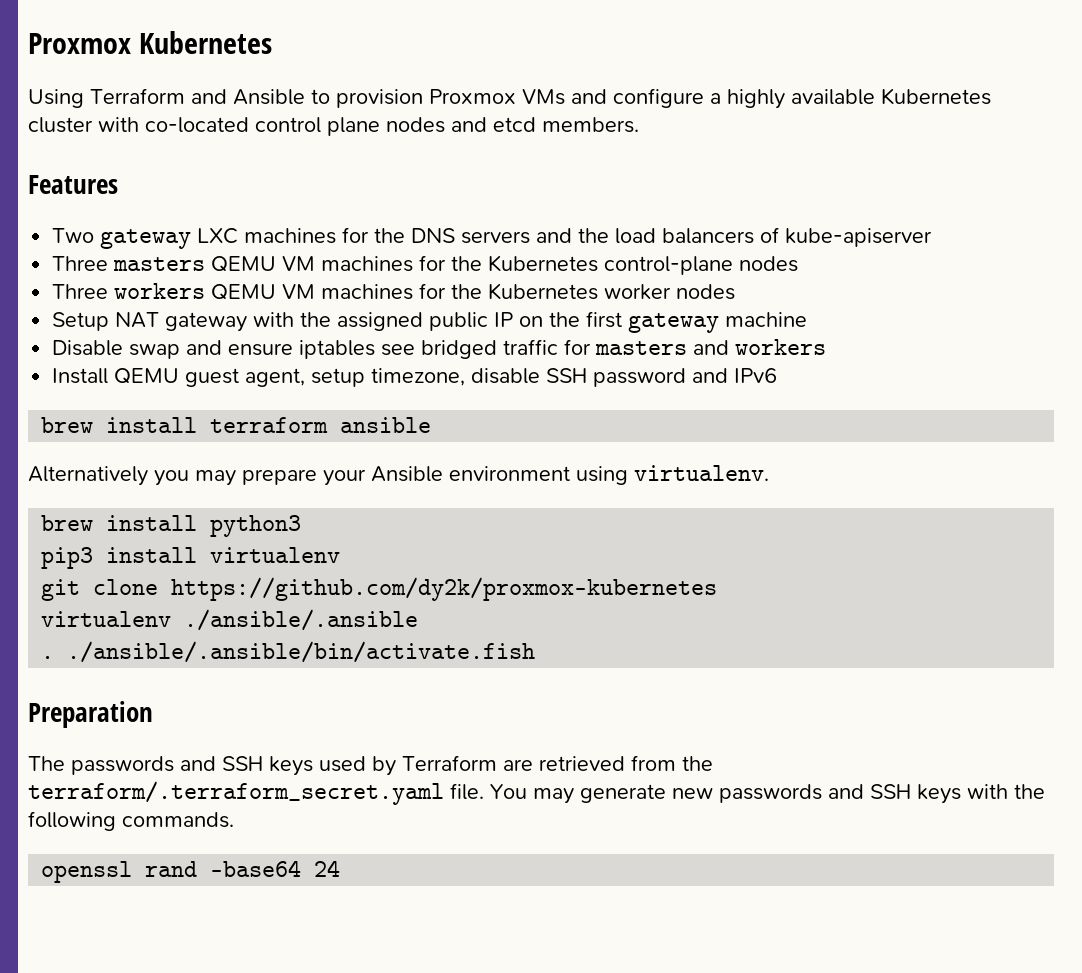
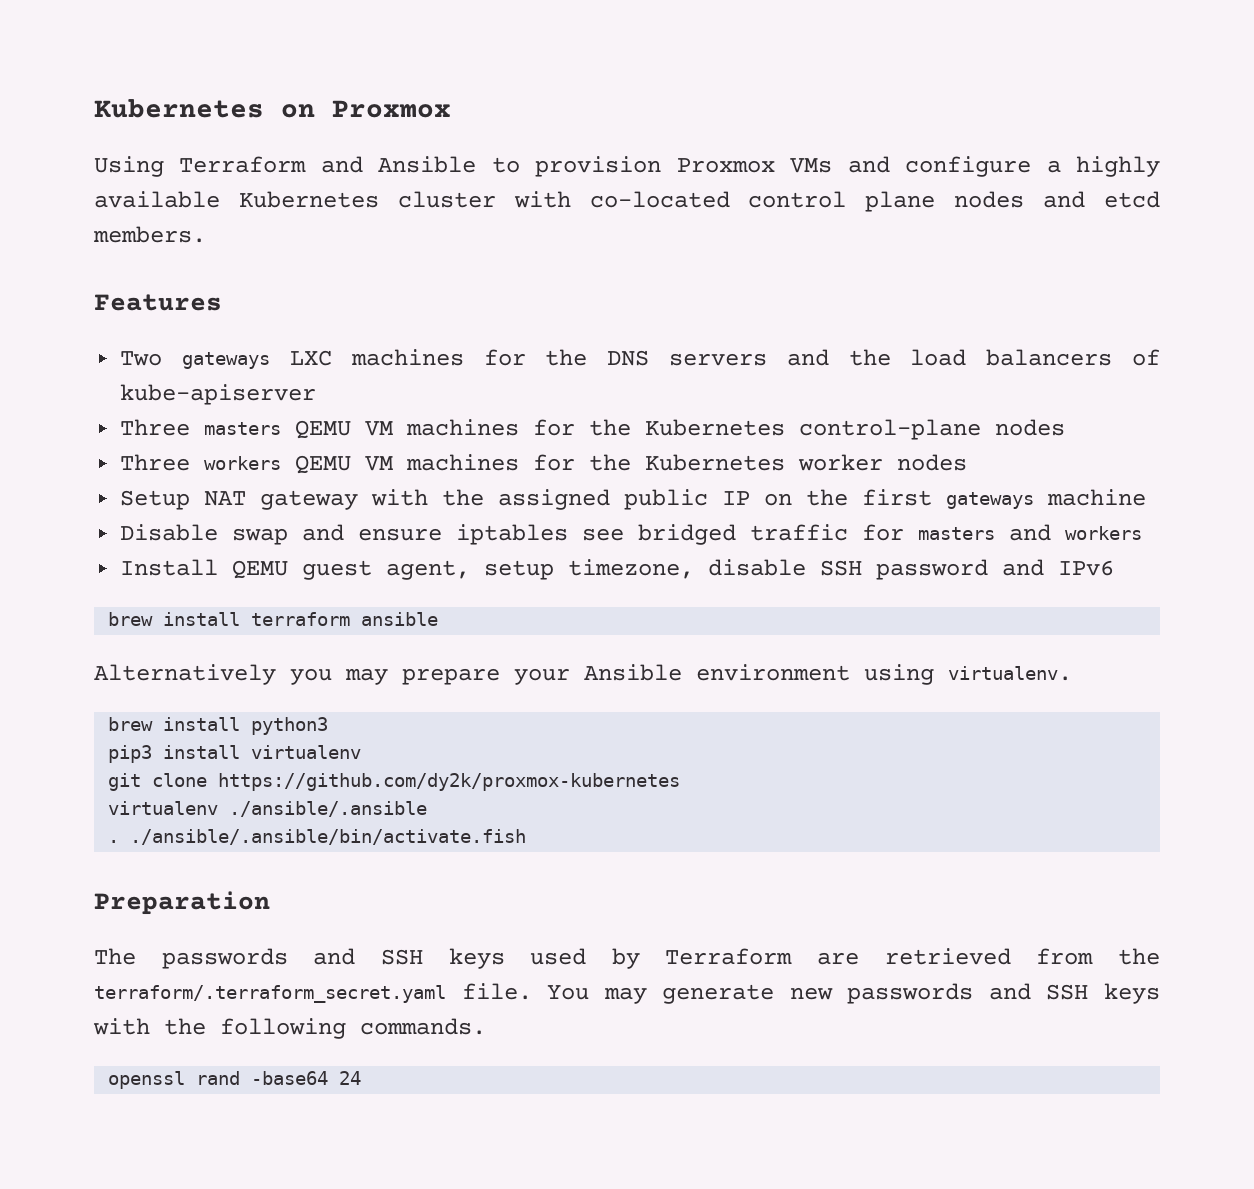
- Proxmox Kubernetes
+ Kubernetes on Proxmox
- Two gateway LXC machines for the DNS servers and the load balancers of kube-apiserver
+ Two gateways LXC machines for the DNS servers and the load balancers of kube-apiserver
- Setup NAT gateway with the assigned public IP on the first gateway machine
+ Setup NAT gateway with the assigned public IP on the first gateways machine

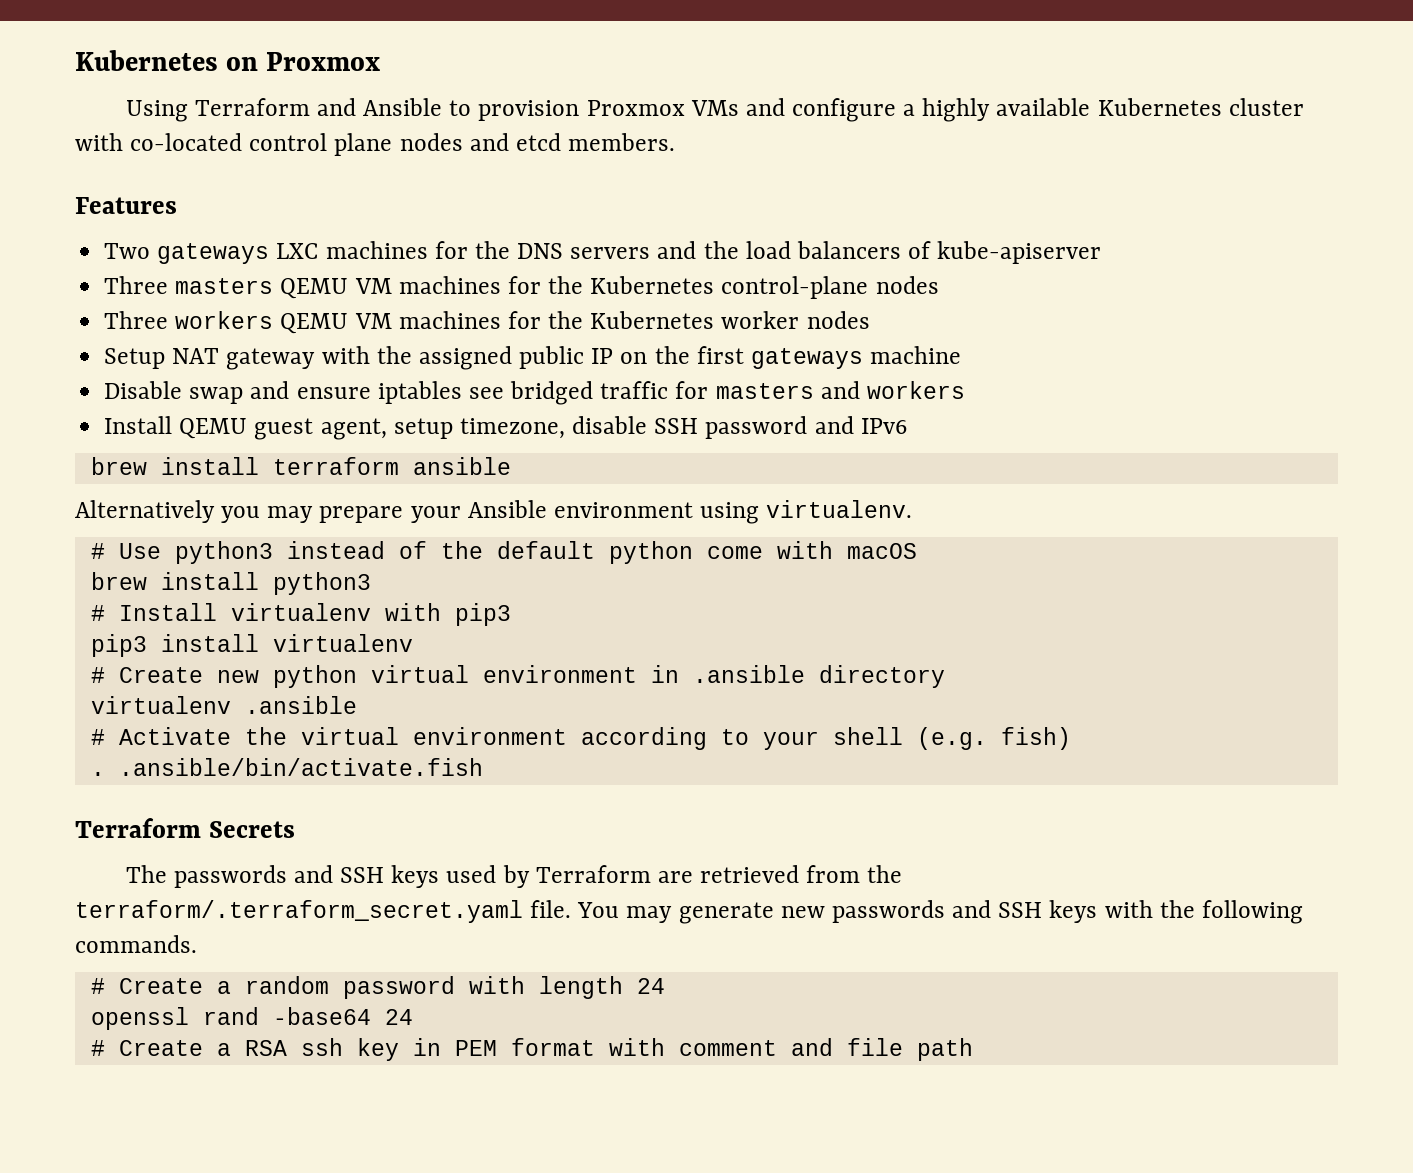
+ # Use python3 instead of the default python come with macOS
  brew install python3
+ # Install virtualenv with pip3
  pip3 install virtualenv
- git clone https://github.com/dy2k/proxmox-kubernetes
- virtualenv ./ansible/.ansible
- . ./ansible/.ansible/bin/activate.fish
- Preparation
+ # Create new python virtual environment in .ansible directory
+ virtualenv .ansible
+ # Activate the virtual environment according to your shell (e.g. fish)
+ . .ansible/bin/activate.fish
+ Terraform Secrets
+ # Create a random password with length 24
  openssl rand -base64 24
+ # Create a RSA ssh key in PEM format with comment and file path

